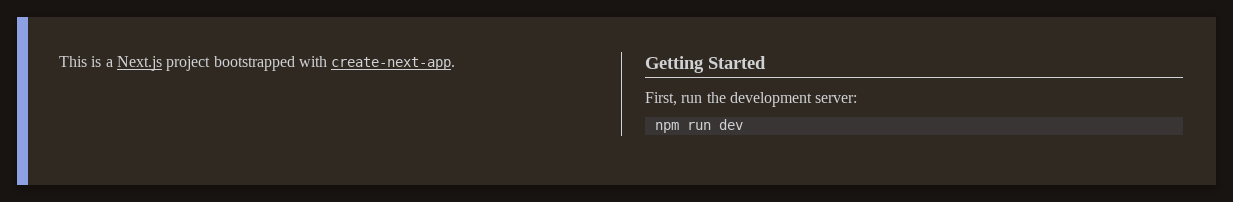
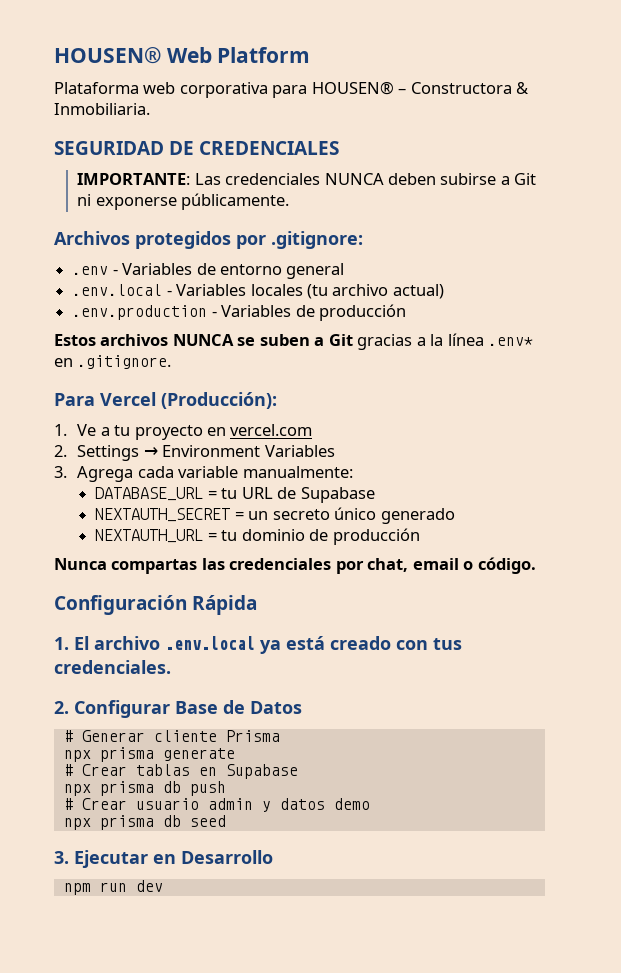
- This is a Next.js project bootstrapped with create-next-app.
- Getting Started
- First, run the development server:
+ HOUSEN® Web Platform
+ Plataforma web corporativa para HOUSEN® – Constructora & Inmobiliaria.
+ SEGURIDAD DE CREDENCIALES
+ IMPORTANTE: Las credenciales NUNCA deben subirse a Git ni exponerse públicamente.
+ Archivos protegidos por .gitignore:
+ .env - Variables de entorno general
+ .env.local - Variables locales (tu archivo actual)
+ .env.production - Variables de producción
+ Estos archivos NUNCA se suben a Git gracias a la línea .env* en .gitignore.
+ Para Vercel (Producción):
+ 1. Ve a tu proyecto en vercel.com
+ 2. Settings → Environment Variables
+ 3. Agrega cada variable manualmente:
+ DATABASE_URL = tu URL de Supabase
+ NEXTAUTH_SECRET = un secreto único generado
+ NEXTAUTH_URL = tu dominio de producción
+ Nunca compartas las credenciales por chat, email o código.
+ Configuración Rápida
+ 1. El archivo .env.local ya está creado con tus credenciales.
+ 2. Configurar Base de Datos
+ # Generar cliente Prisma
+ npx prisma generate
+ # Crear tablas en Supabase
+ npx prisma db push
+ # Crear usuario admin y datos demo
+ npx prisma db seed
+ 3. Ejecutar en Desarrollo

